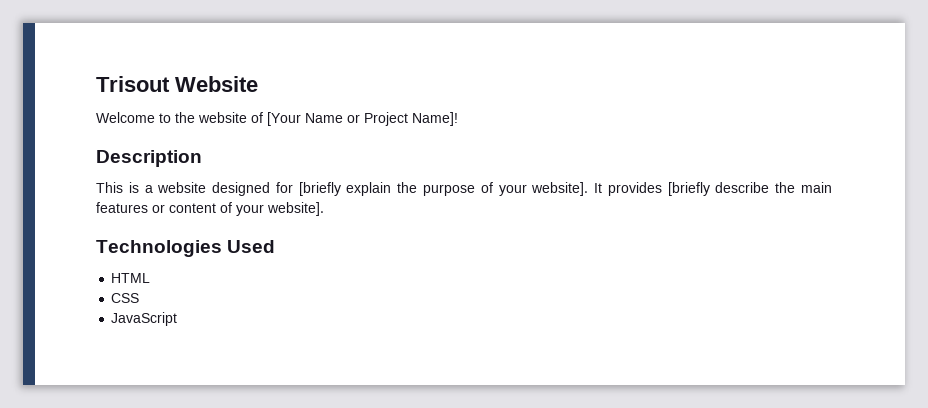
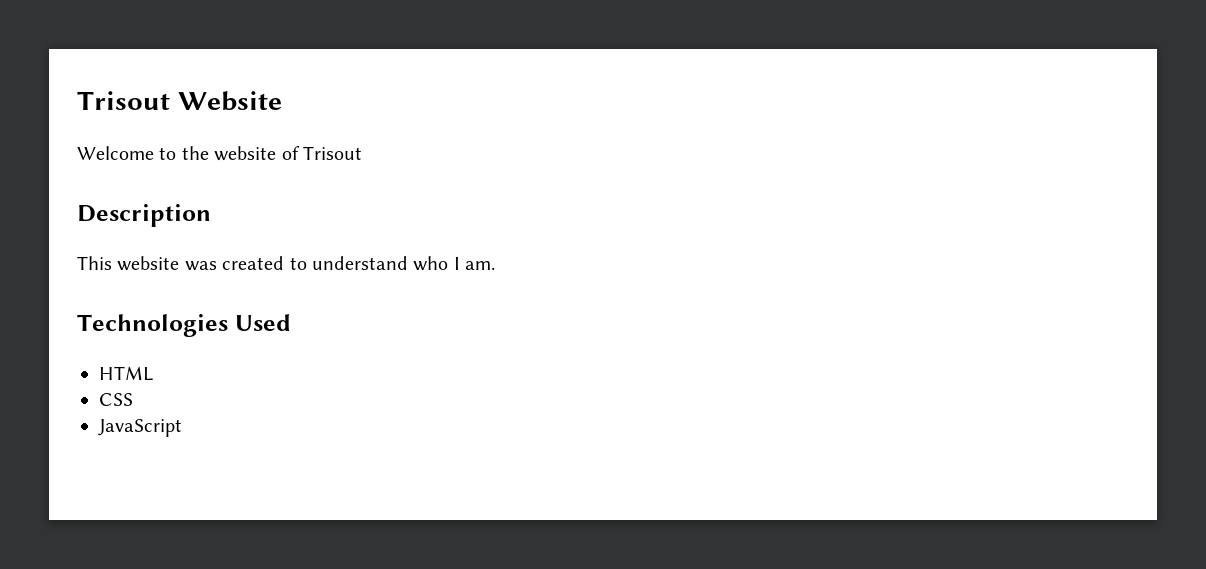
- Welcome to the website of [Your Name or Project Name]!
+ Welcome to the website of Trisout
  Description
- This is a website designed for [briefly explain the purpose of your website]. It provides [briefly describe the main features or content of your website].
+ This website was created to understand who I am.

